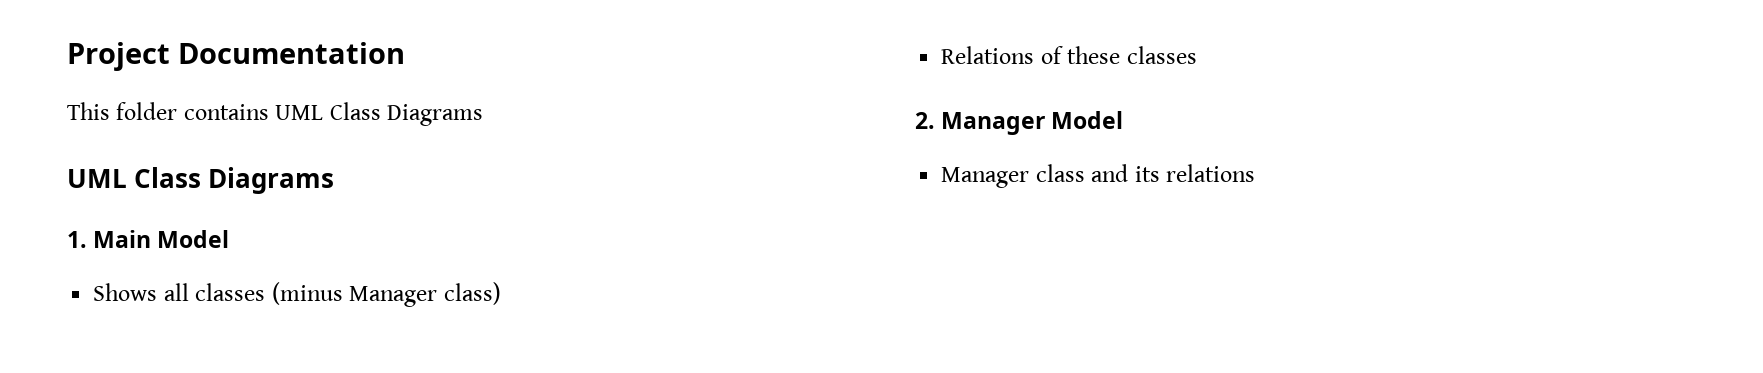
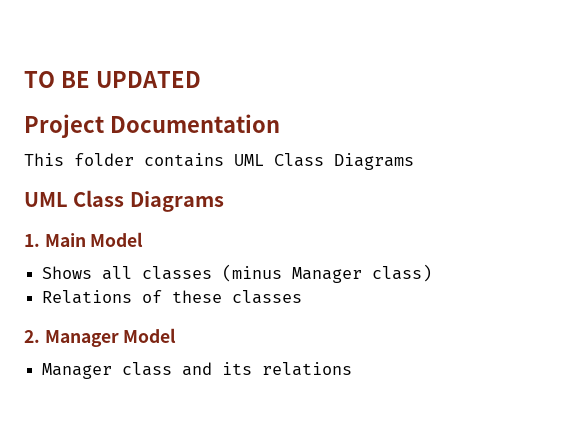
+ TO BE UPDATED

